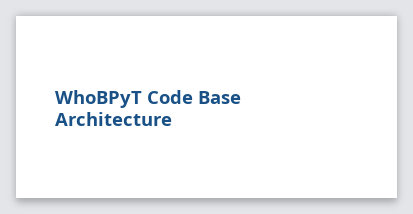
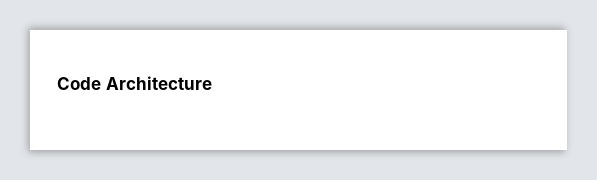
- WhoBPyT Code Base Architecture
+ Code Architecture

